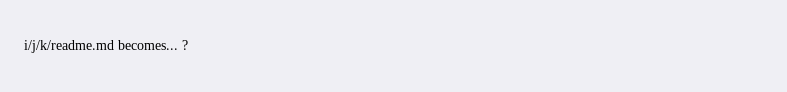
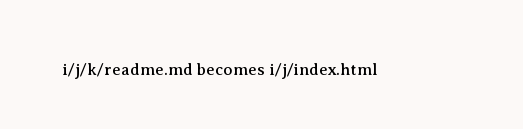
- i/j/k/readme.md becomes... ?
+ i/j/k/readme.md becomes i/j/index.html

